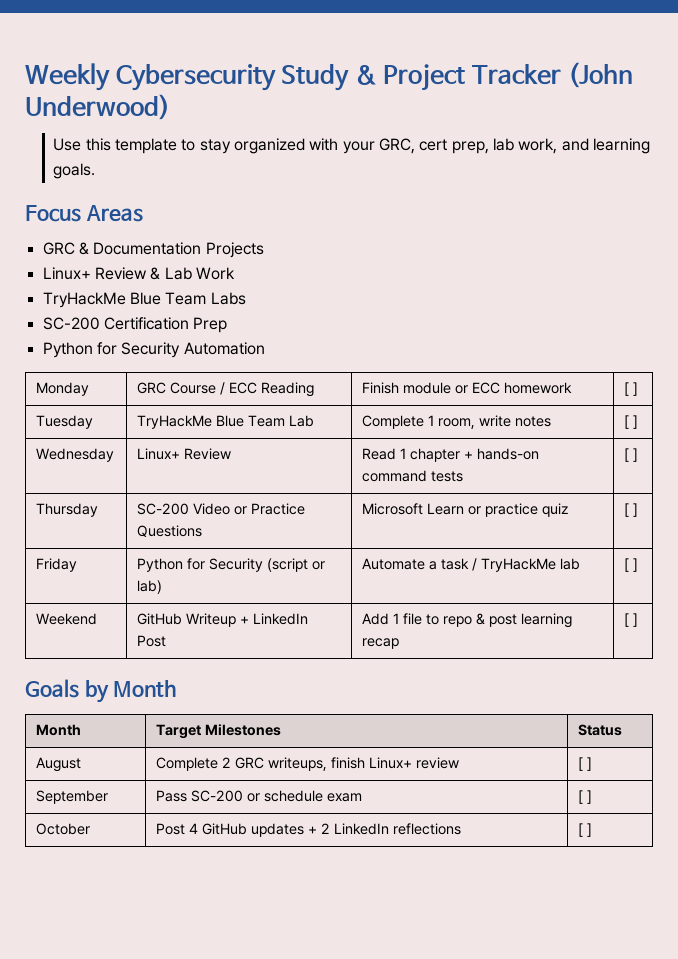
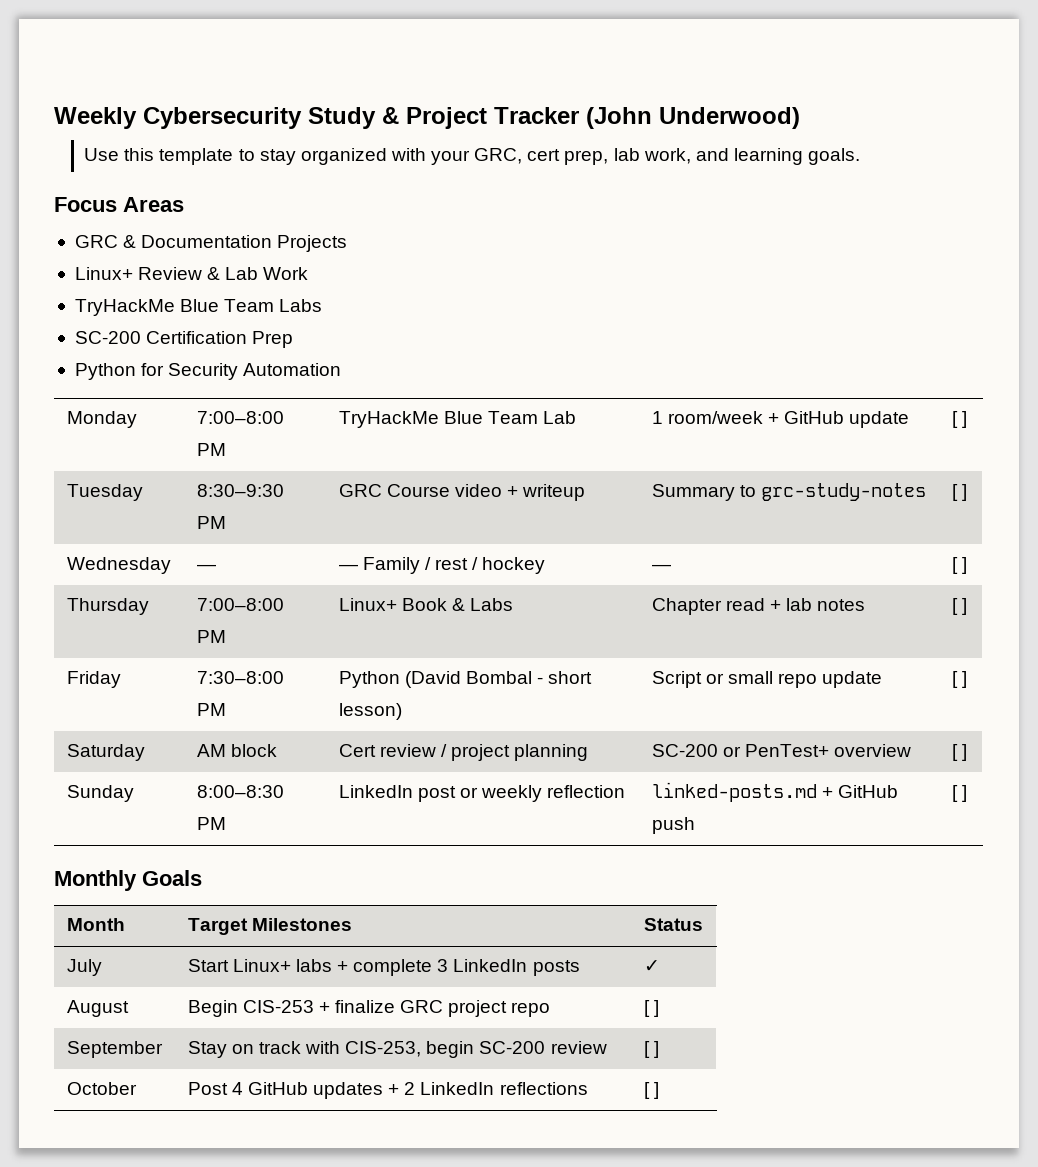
- Monday | GRC Course / ECC Reading | Finish module or ECC homework | [ ]
- Tuesday | TryHackMe Blue Team Lab | Complete 1 room, write notes | [ ]
- Wednesday | Linux+ Review | Read 1 chapter + hands-on command tests | [ ]
- Thursday | SC-200 Video or Practice Questions | Microsoft Learn or practice quiz | [ ]
+ Monday | 7:00–8:00 PM | TryHackMe Blue Team Lab | 1 room/week + GitHub update | [ ]
+ Tuesday | 8:30–9:30 PM | GRC Course video + writeup | Summary to grc-study-notes | [ ]
+ Wednesday | — | — Family / rest / hockey | — | [ ]
+ Thursday | 7:00–8:00 PM | Linux+ Book & Labs | Chapter read + lab notes | [ ]
- Friday | Python for Security (script or lab) | Automate a task / TryHackMe lab | [ ]
- Weekend | GitHub Writeup + LinkedIn Post | Add 1 file to repo & post learning recap | [ ]
- Goals by Month
+ Friday | 7:30–8:00 PM | Python (David Bombal - short lesson) | Script or small repo update | [ ]
+ Saturday | AM block | Cert review / project planning | SC-200 or PenTest+ overview | [ ]
+ Sunday | 8:00–8:30 PM | LinkedIn post or weekly reflection | linked-posts.md + GitHub push | [ ]
+ Monthly Goals
- August | Complete 2 GRC writeups, finish Linux+ review | [ ]
- September | Pass SC-200 or schedule exam | [ ]
+ July | Start Linux+ labs + complete 3 LinkedIn posts | ✓
+ August | Begin CIS-253 + finalize GRC project repo | [ ]
+ September | Stay on track with CIS-253, begin SC-200 review | [ ]

